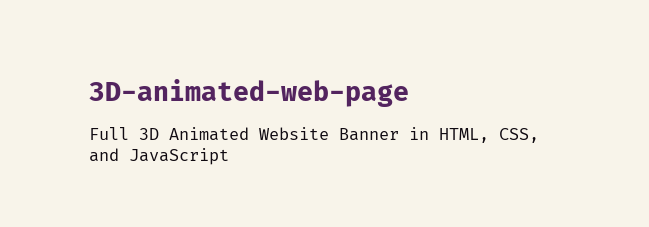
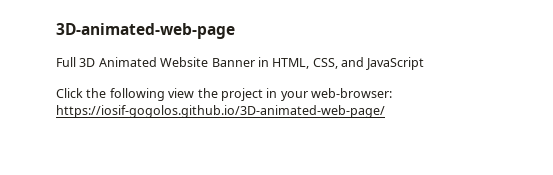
+ Click the following view the project in your web-browser: https://iosif-gogolos.github.io/3D-animated-web-page/

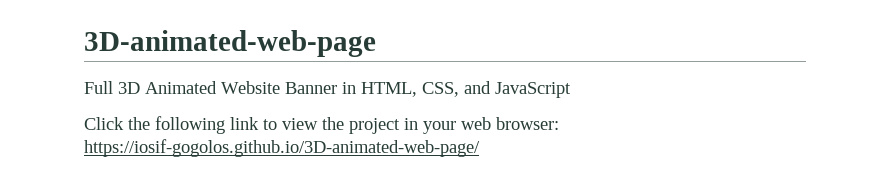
- Click the following view the project in your web-browser: https://iosif-gogolos.github.io/3D-animated-web-page/
+ Click the following link to view the project in your web browser: https://iosif-gogolos.github.io/3D-animated-web-page/

